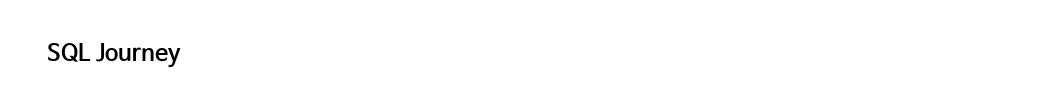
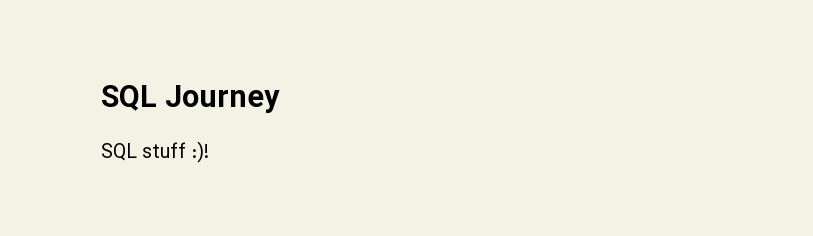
+ SQL stuff :)!

